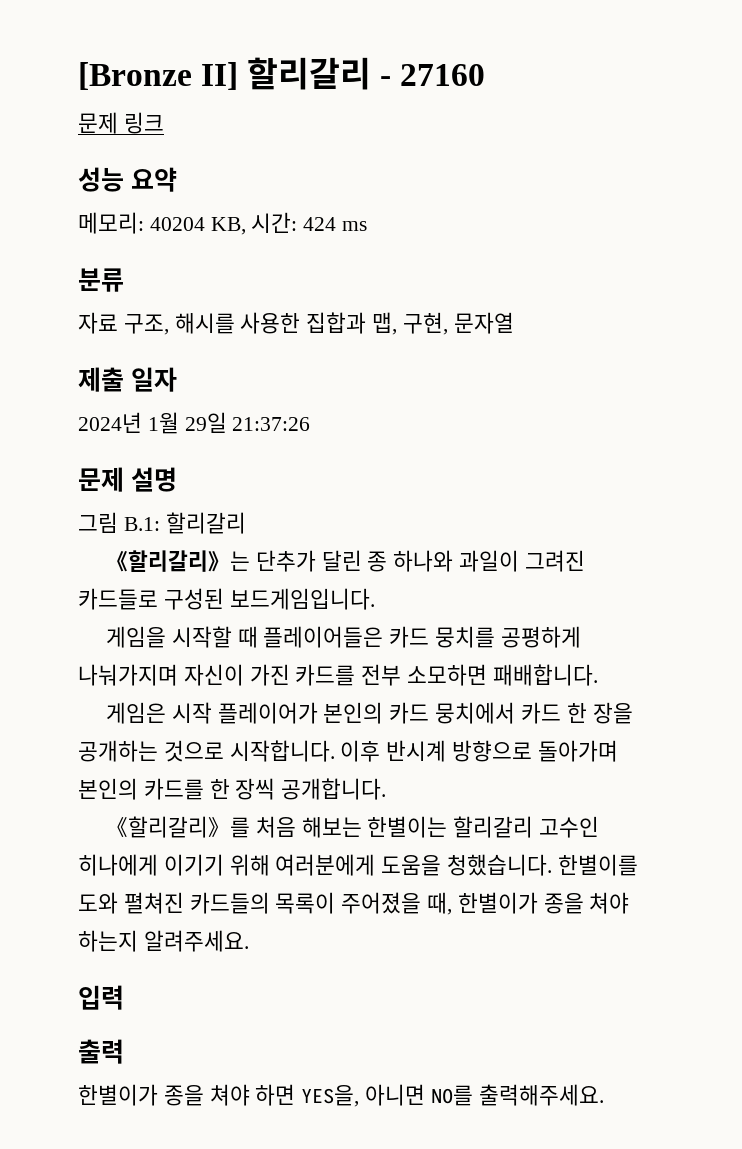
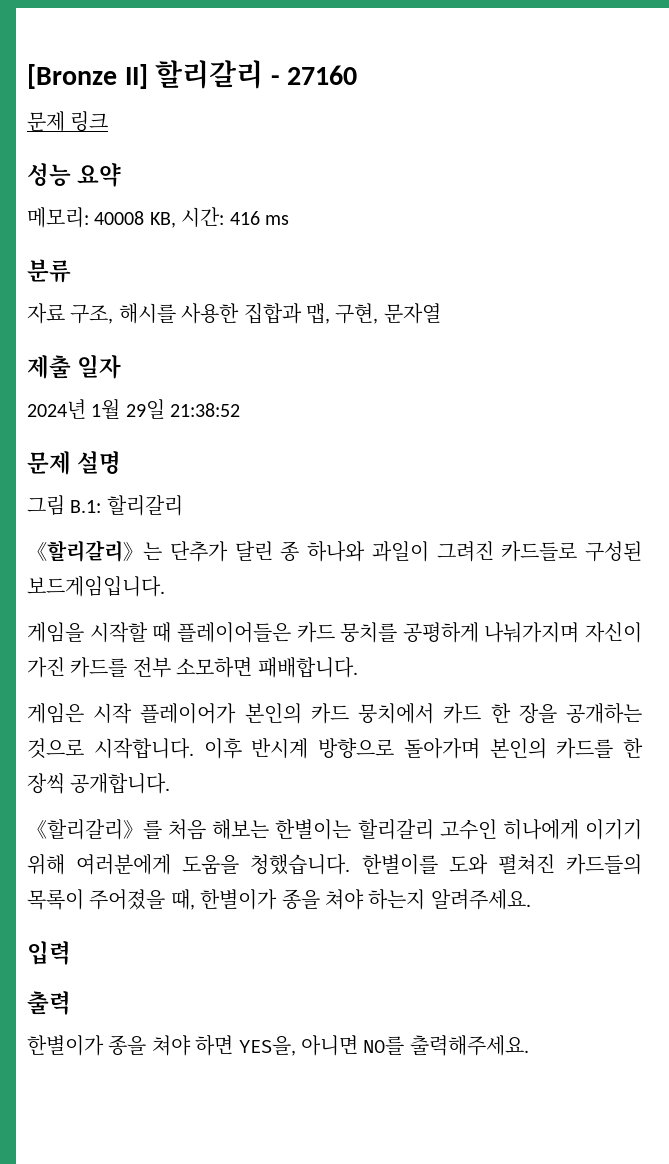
- 메모리: 40204 KB, 시간: 424 ms
+ 메모리: 40008 KB, 시간: 416 ms
- 2024년 1월 29일 21:37:26
+ 2024년 1월 29일 21:38:52

